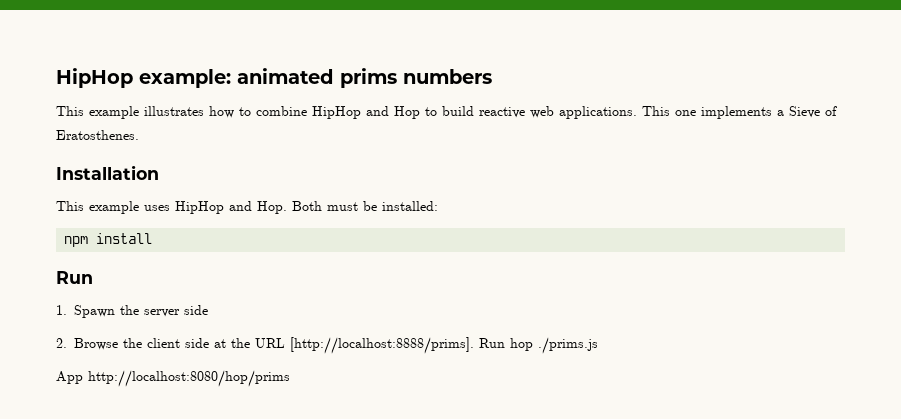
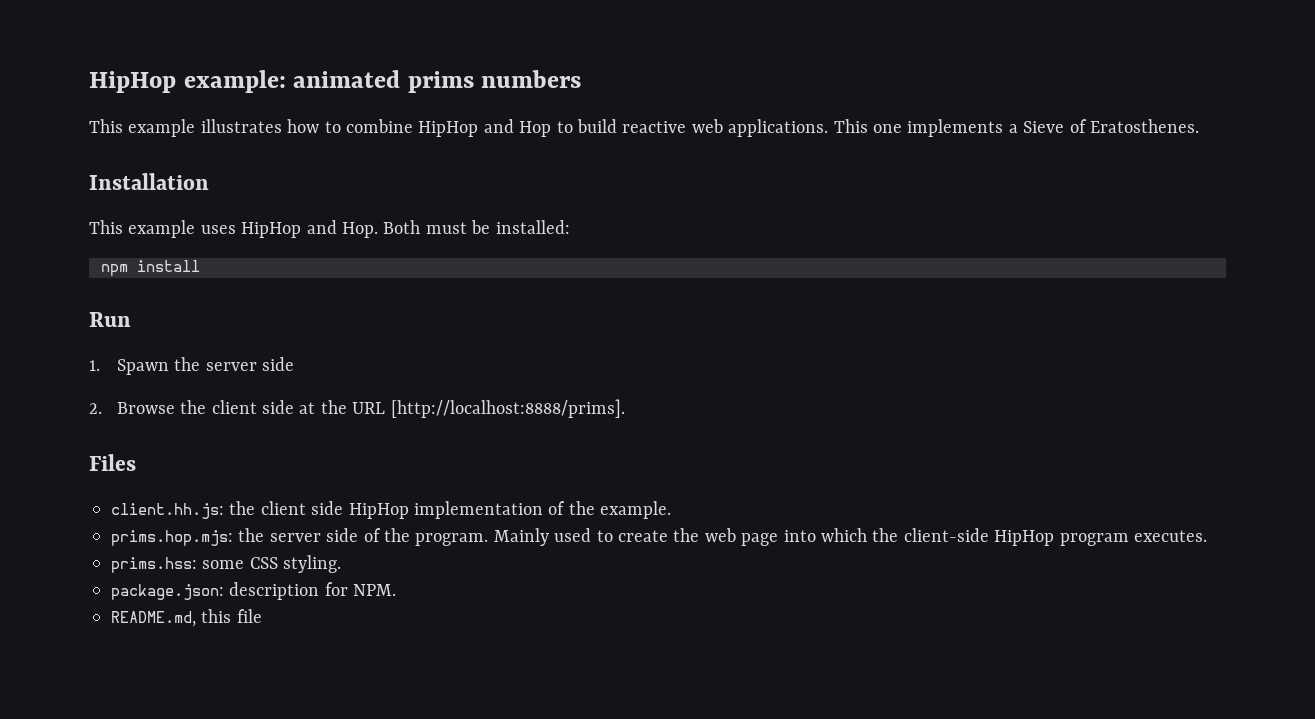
- 2. Browse the client side at the URL [http://localhost:8888/prims]. Run hop ./prims.js
- App http://localhost:8080/hop/prims
+ 2. Browse the client side at the URL [http://localhost:8888/prims].
+ Files
+ client.hh.js: the client side HipHop implementation of the example.
+ prims.hop.mjs: the server side of the program. Mainly used to create the web page into which the client-side HipHop program executes.
+ prims.hss: some CSS styling.
+ package.json: description for NPM.
+ README.md, this file

